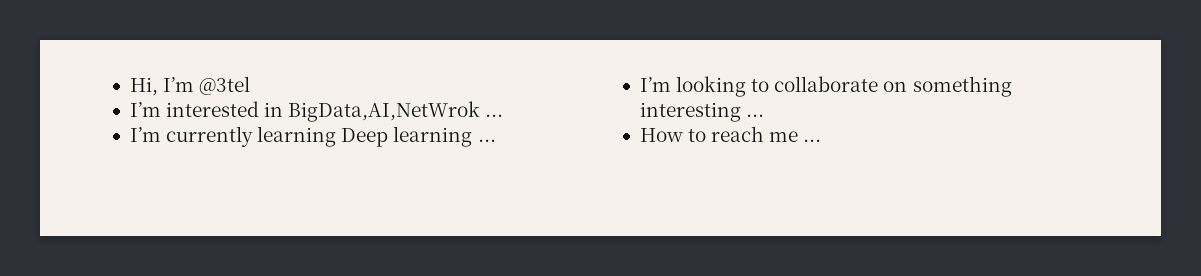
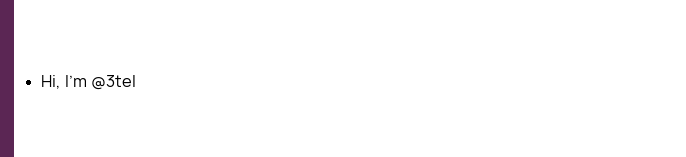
- I’m interested in BigData,AI,NetWrok ...
- I’m currently learning Deep learning ...
- I’m looking to collaborate on something interesting ...
- How to reach me ...

